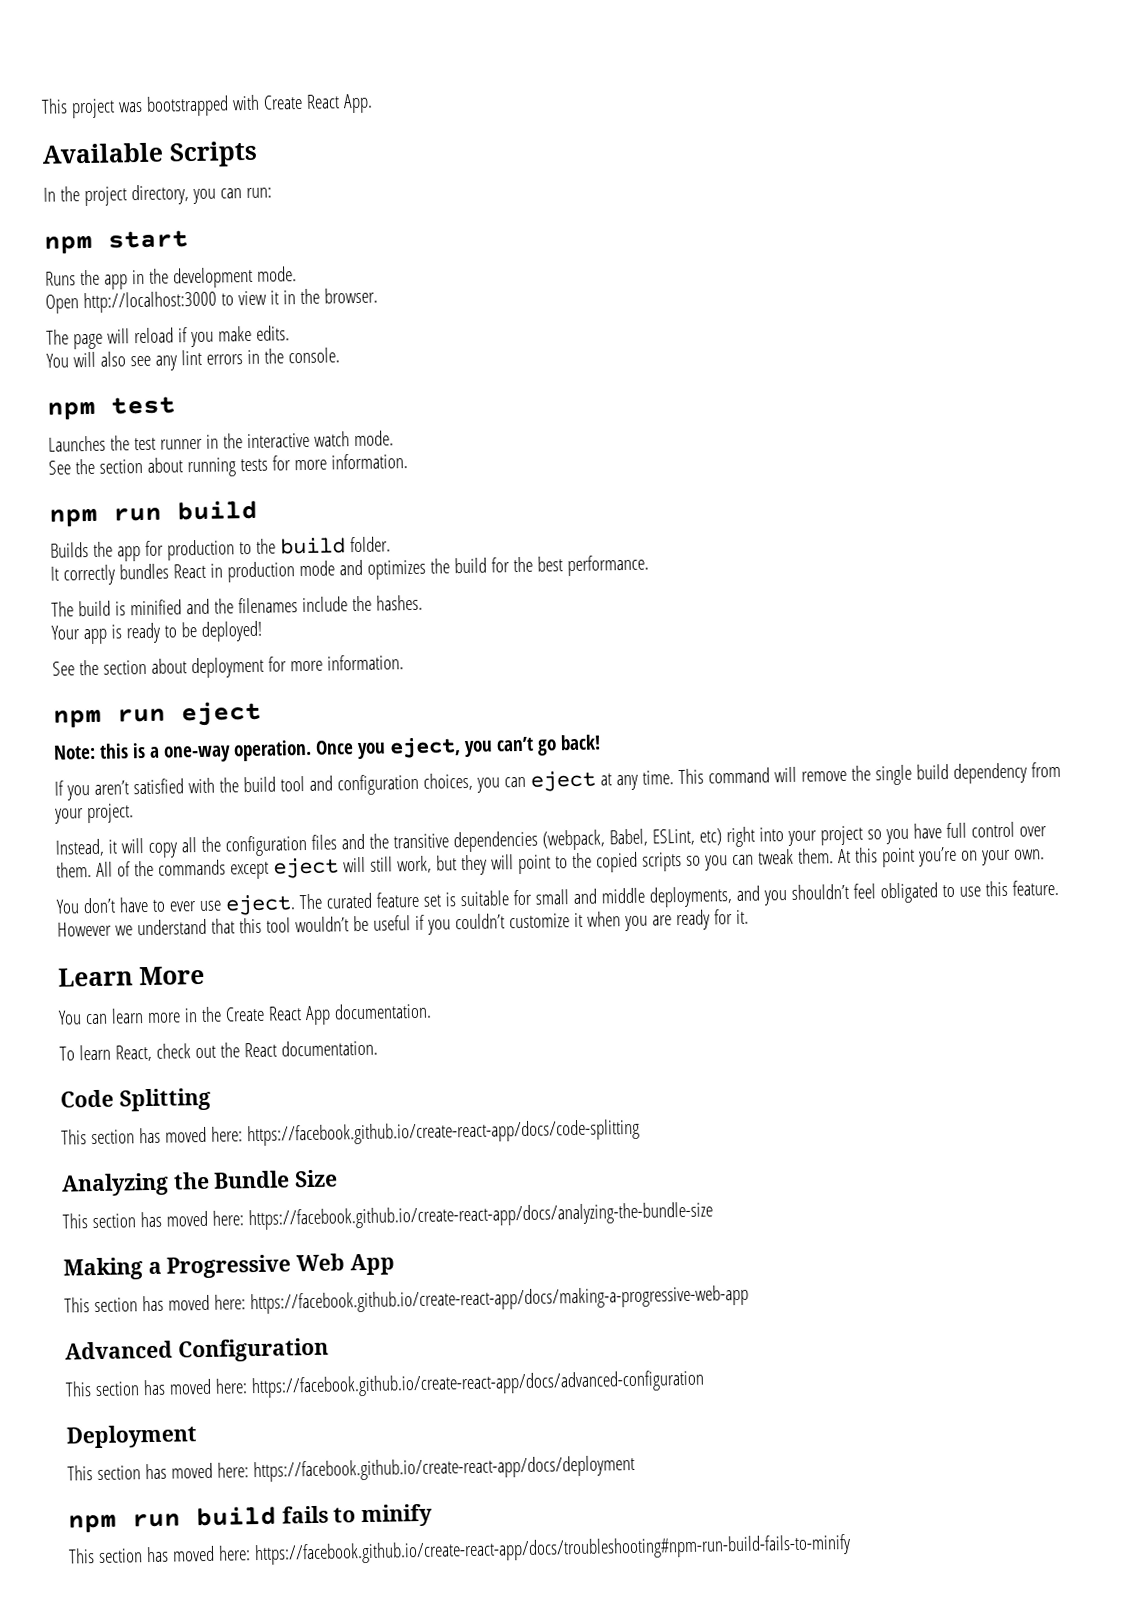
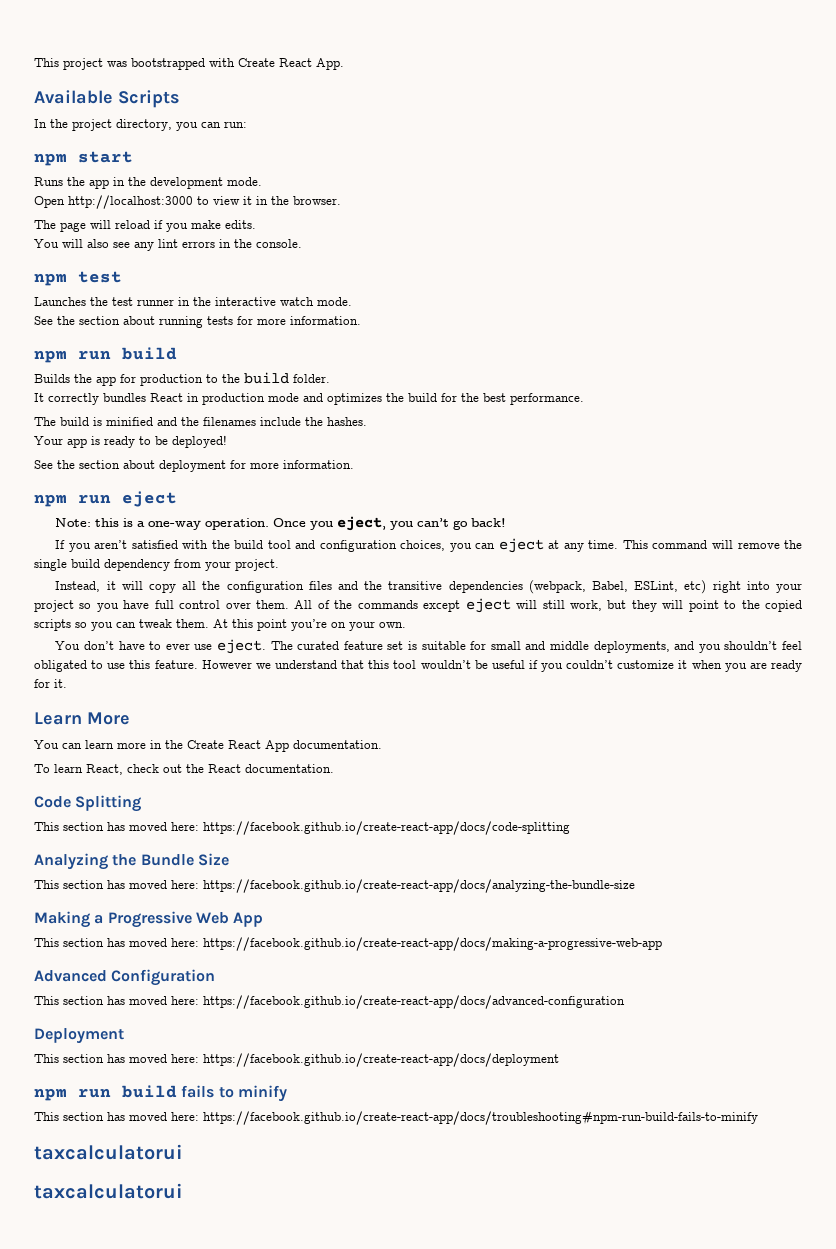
  This section has moved here: https://facebook.github.io/create-react-app/docs/troubleshooting#npm-run-build-fails-to-minify
+ taxcalculatorui
+ taxcalculatorui

